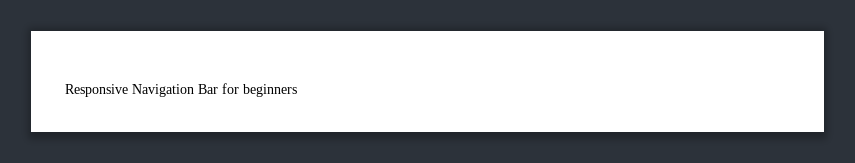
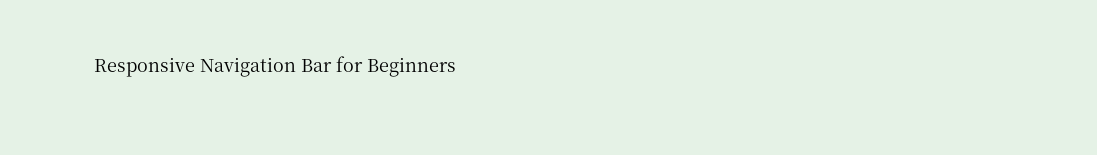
- Responsive Navigation Bar for beginners
+ Responsive Navigation Bar for Beginners

